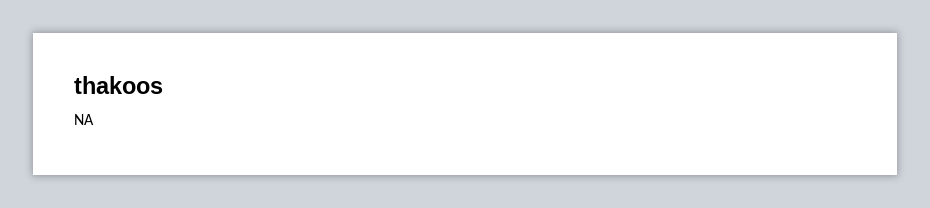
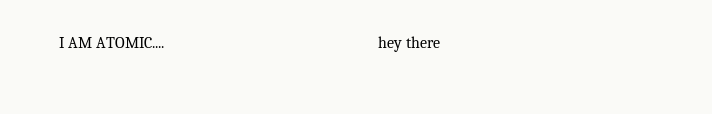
- thakoos
- NA
+ I AM ATOMIC....
+ hey there

